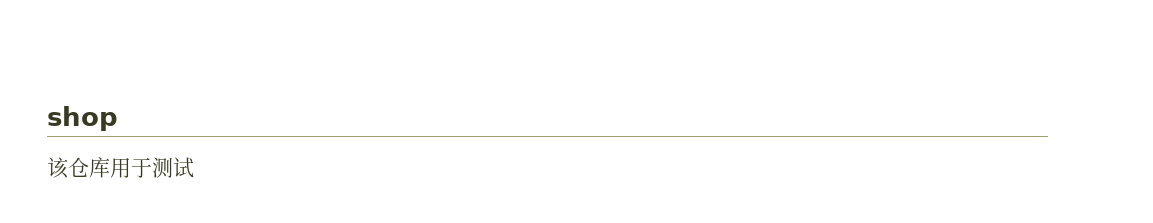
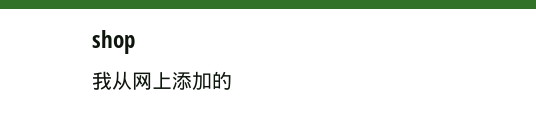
- 该仓库用于测试
+ 我从网上添加的

